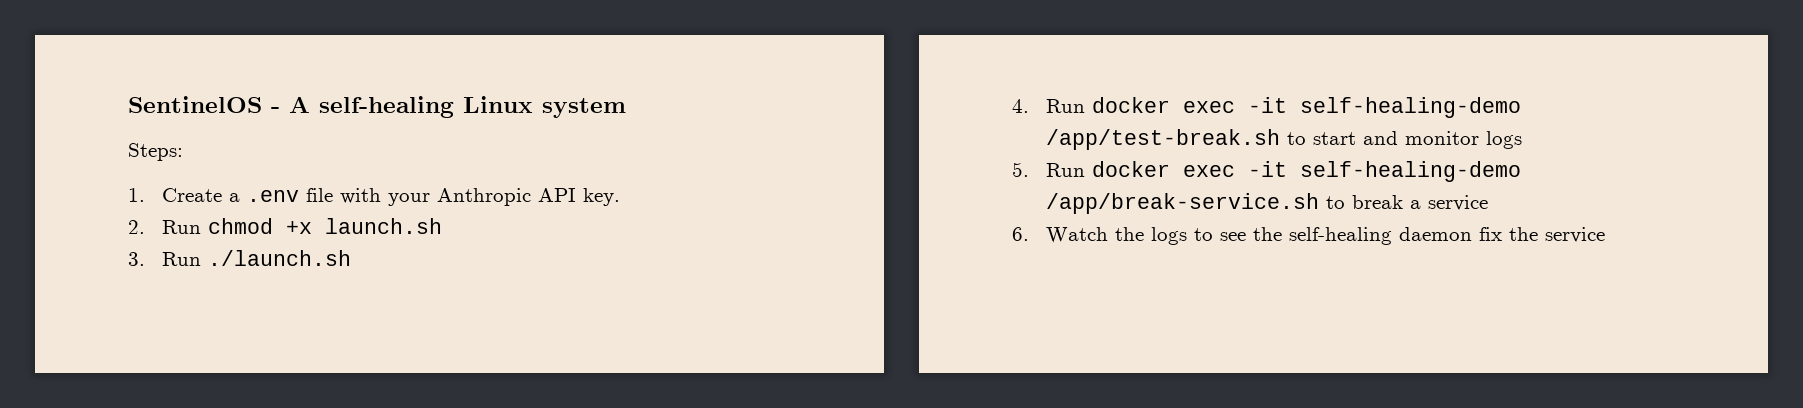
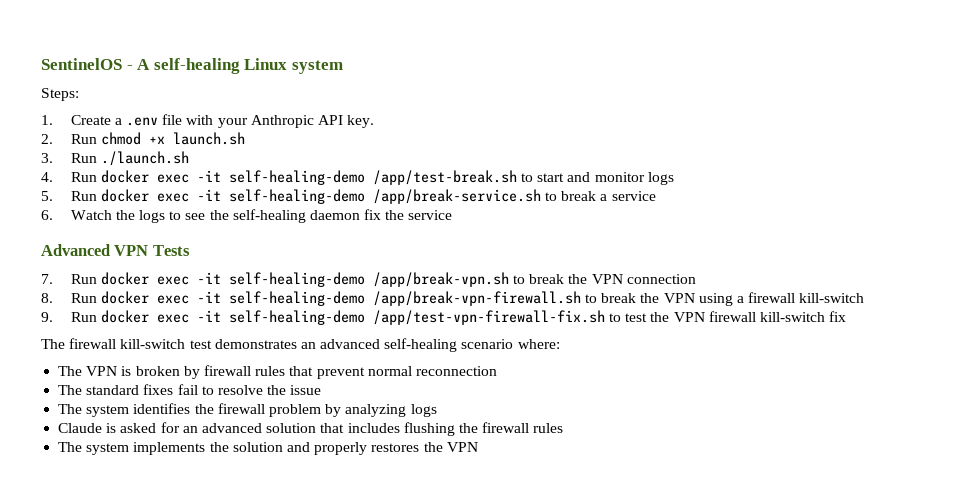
+ Advanced VPN Tests
+ 7. Run docker exec -it self-healing-demo /app/break-vpn.sh to break the VPN connection
+ 8. Run docker exec -it self-healing-demo /app/break-vpn-firewall.sh to break the VPN using a firewall kill-switch
+ 9. Run docker exec -it self-healing-demo /app/test-vpn-firewall-fix.sh to test the VPN firewall kill-switch fix
+ The firewall kill-switch test demonstrates an advanced self-healing scenario where:
+ The VPN is broken by firewall rules that prevent normal reconnection
+ The standard fixes fail to resolve the issue
+ The system identifies the firewall problem by analyzing logs
+ Claude is asked for an advanced solution that includes flushing the firewall rules
+ The system implements the solution and properly restores the VPN

